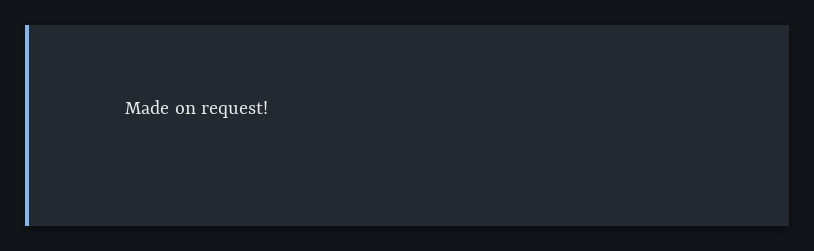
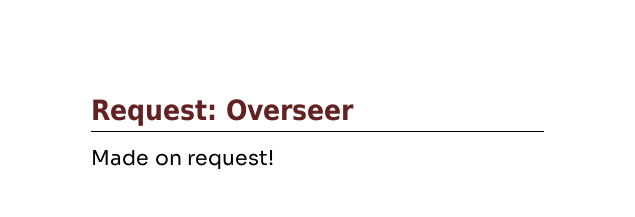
+ Request: Overseer

